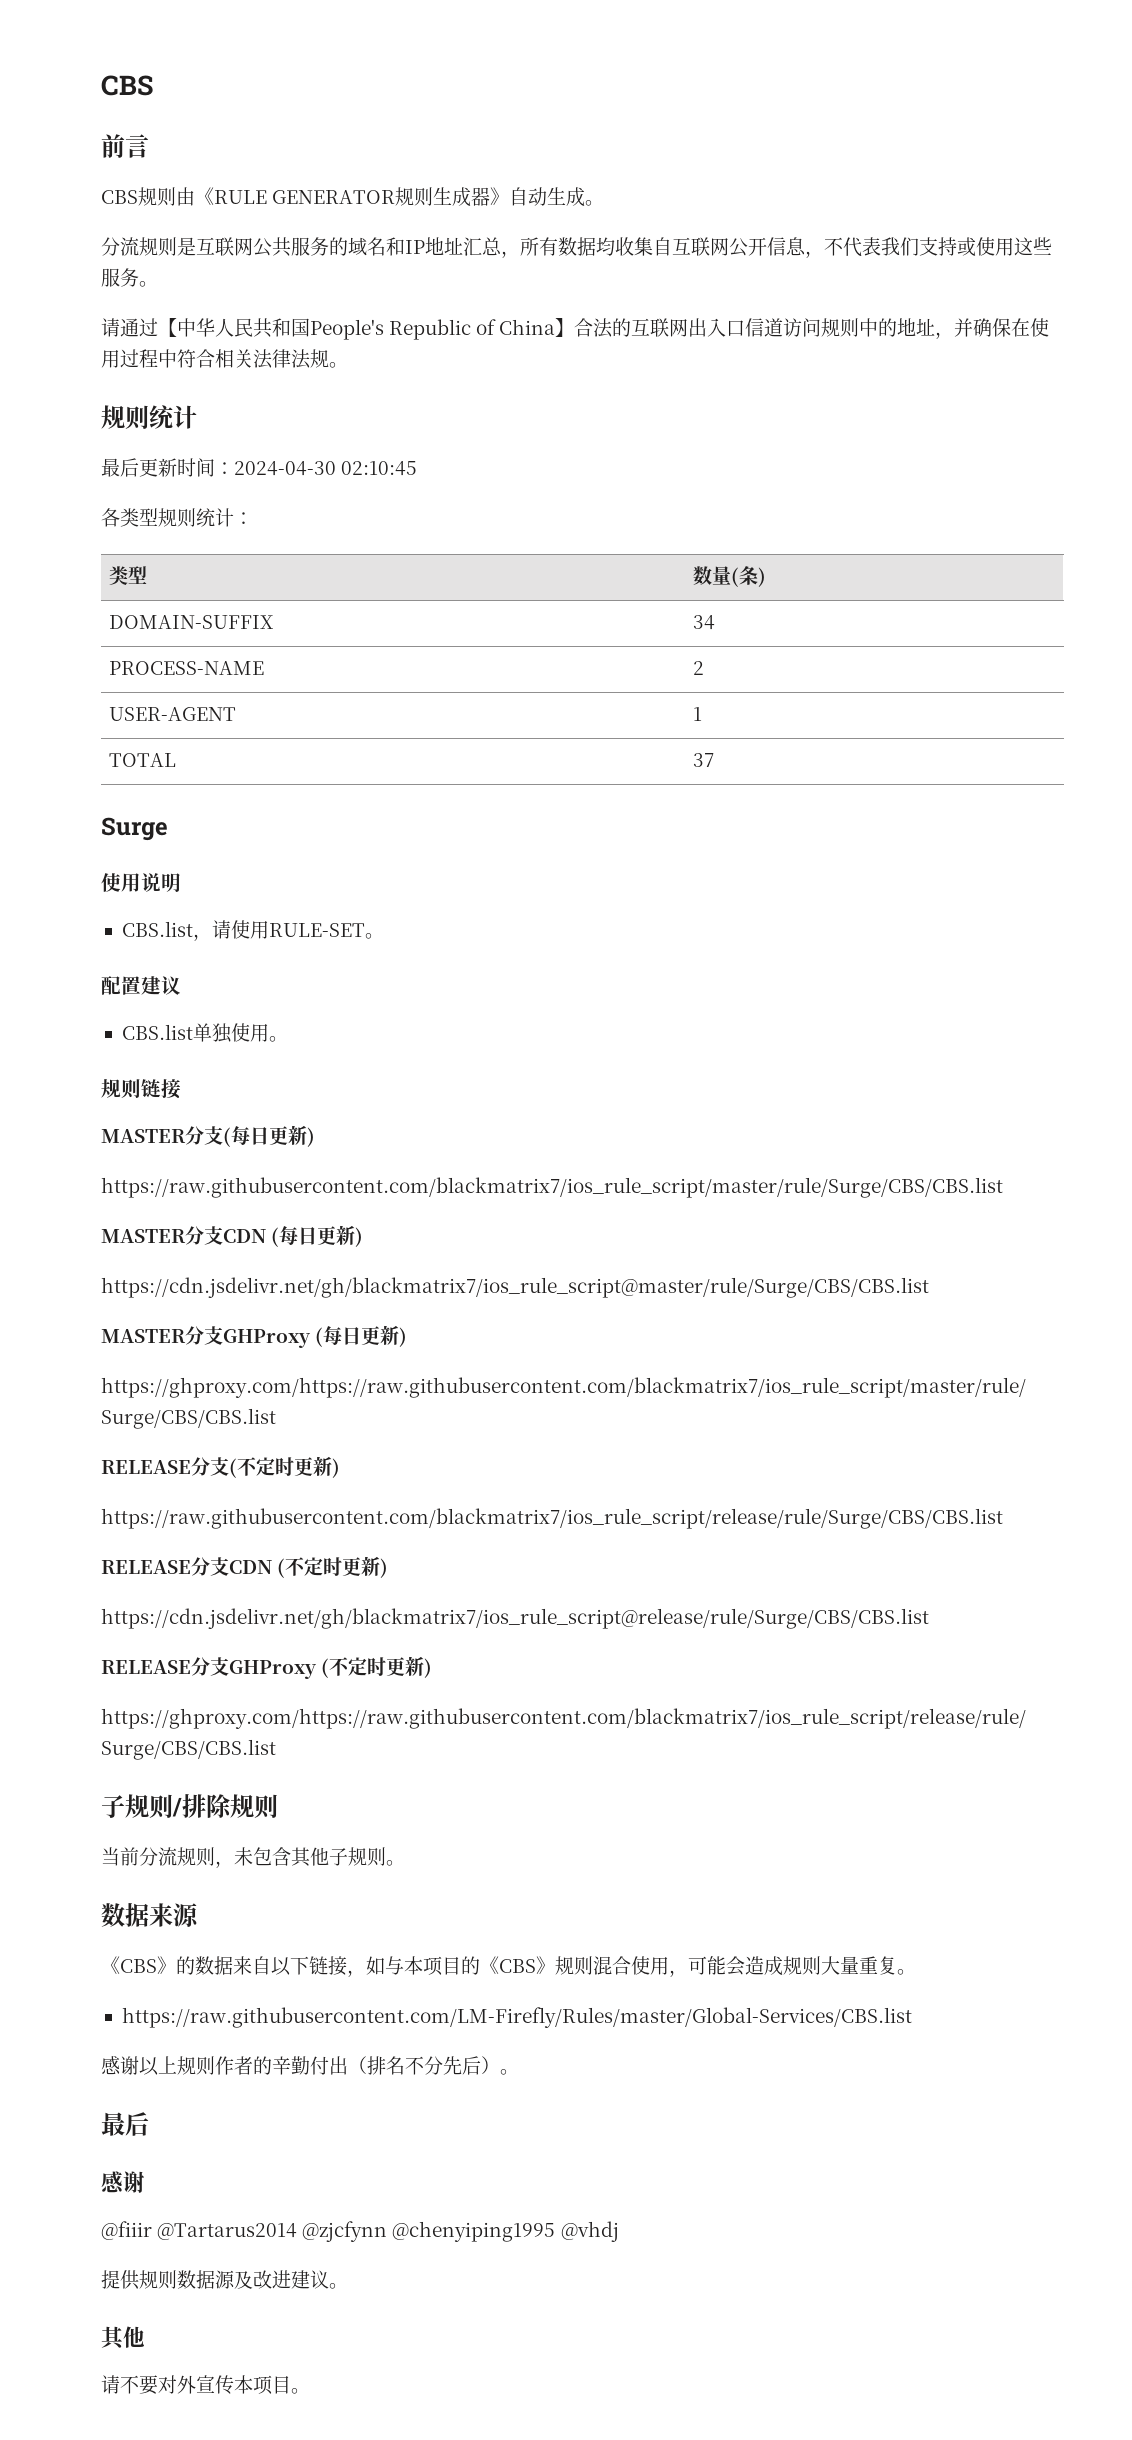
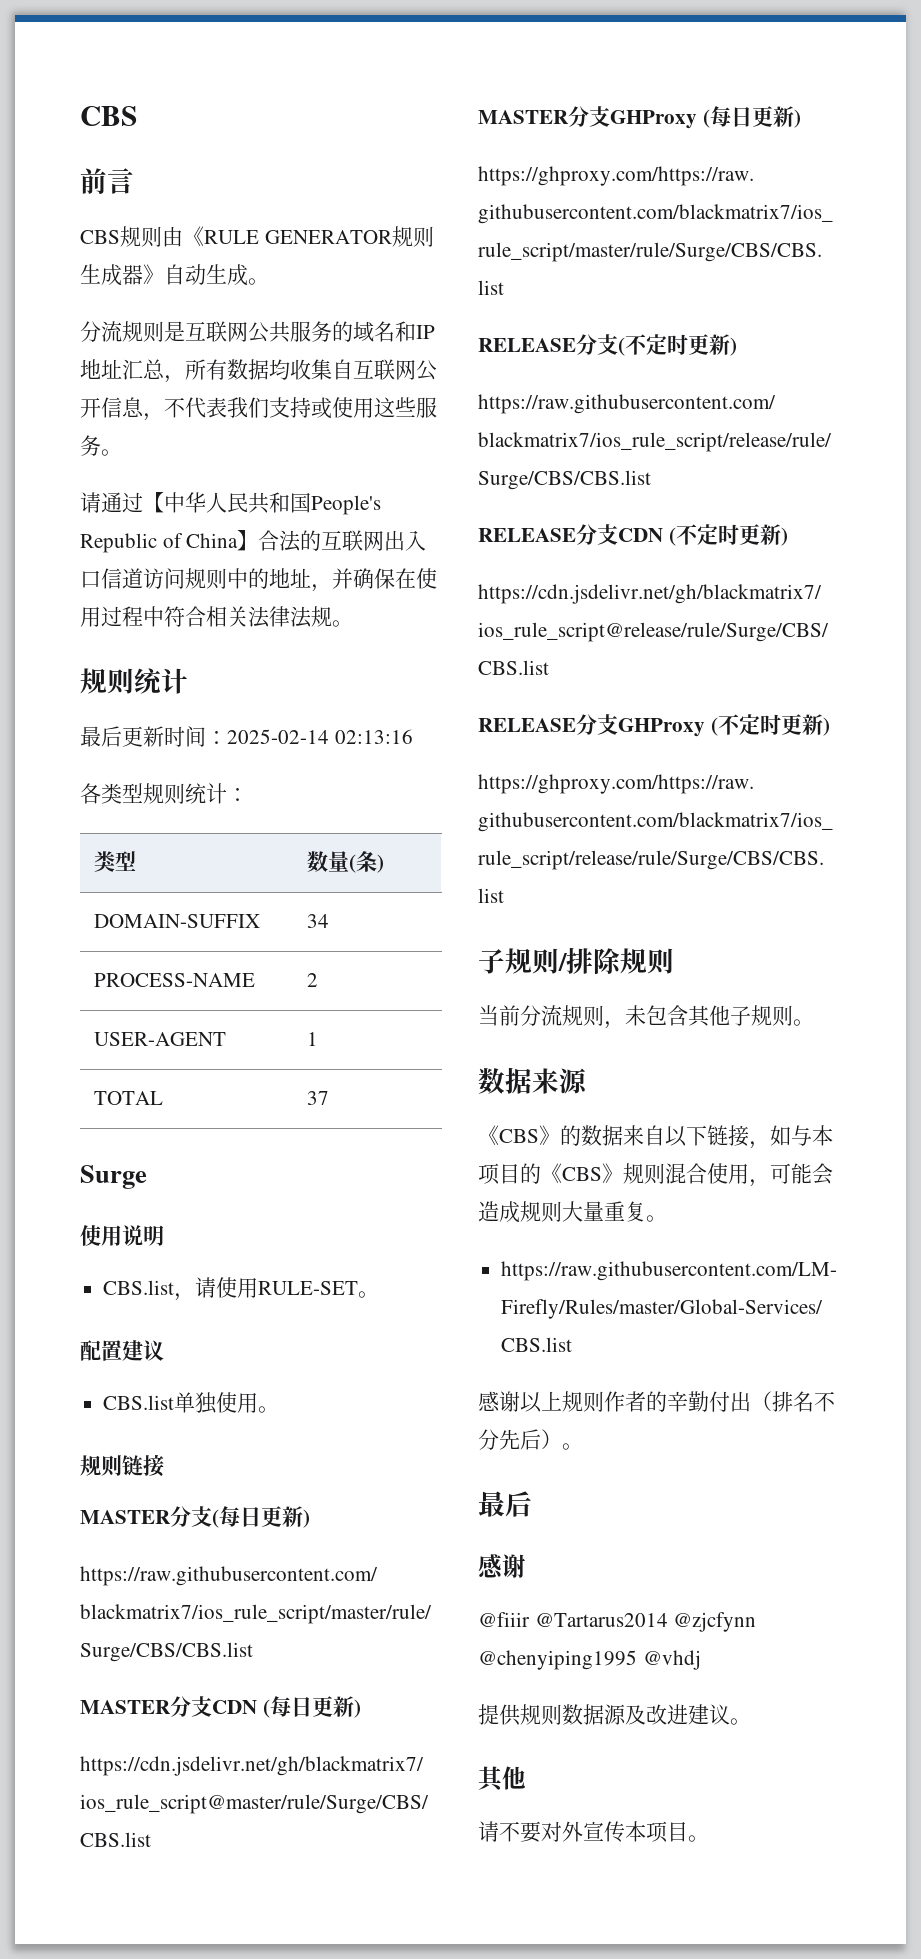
- 最后更新时间：2024-04-30 02:10:45
+ 最后更新时间：2025-02-14 02:13:16

